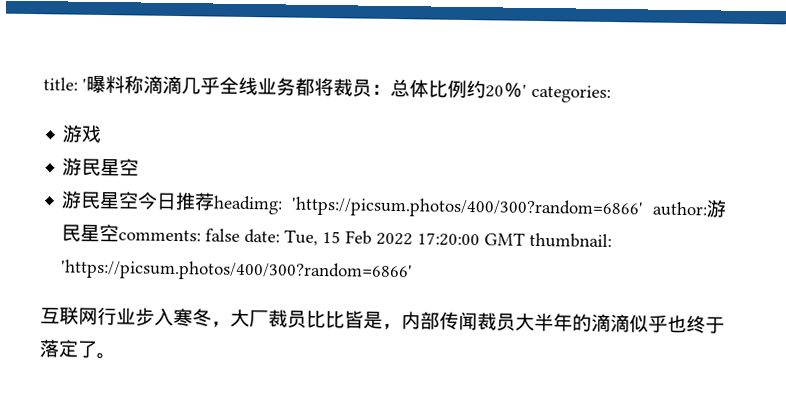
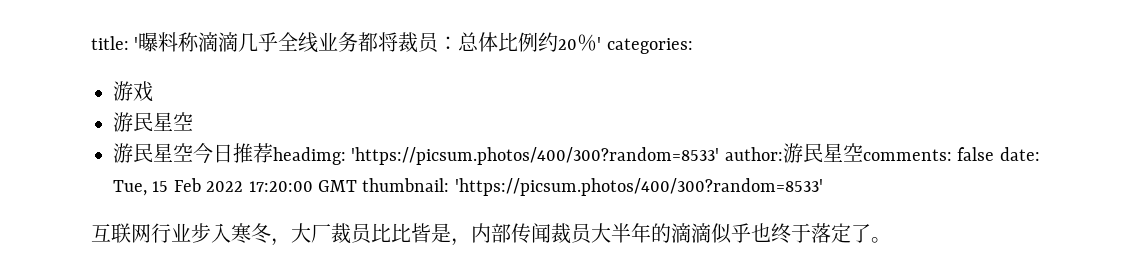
- 游民星空今日推荐headimg: 'https://picsum.photos/400/300?random=6866' author:游民星空comments: false date: Tue, 15 Feb 2022 17:20:00 GMT thumbnail: 'https://picsum.photos/400/300?random=6866'
+ 游民星空今日推荐headimg: 'https://picsum.photos/400/300?random=8533' author:游民星空comments: false date: Tue, 15 Feb 2022 17:20:00 GMT thumbnail: 'https://picsum.photos/400/300?random=8533'

